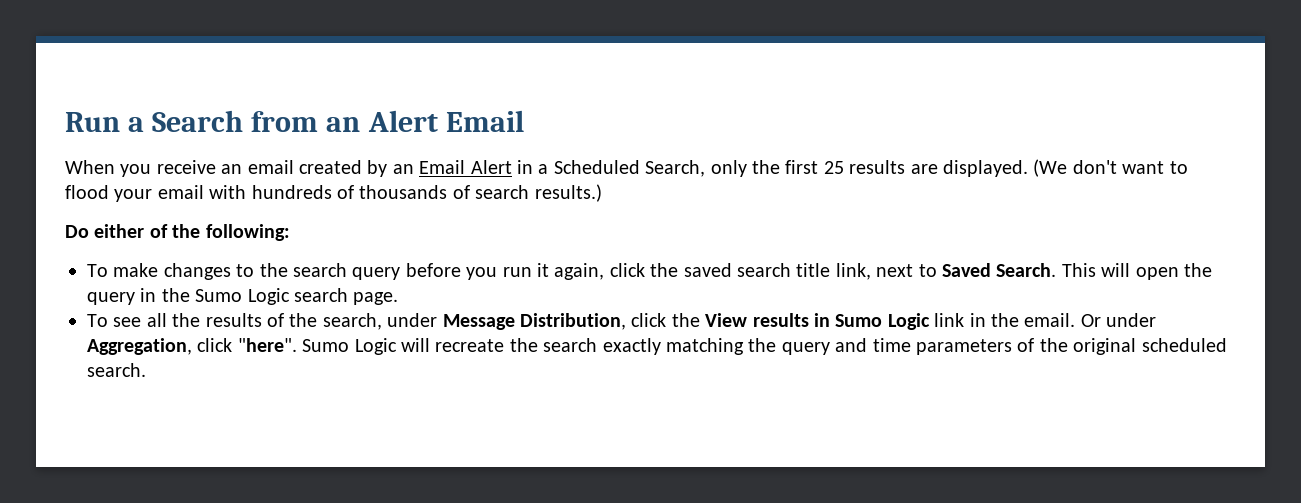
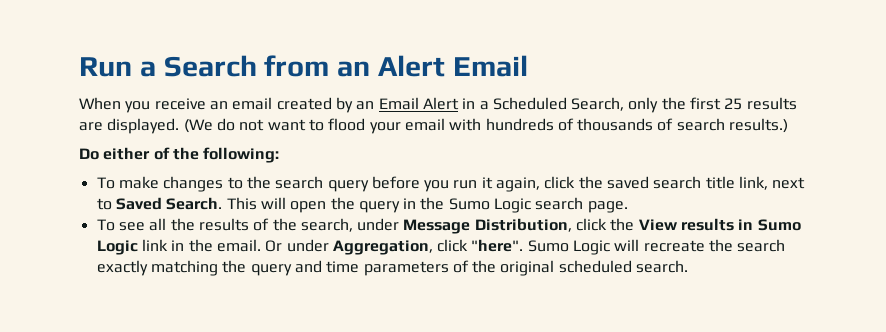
- (We don't want to flood your email with hundreds of thousands of search results.)
+ (We do not want to flood your email with hundreds of thousands of search results.)

